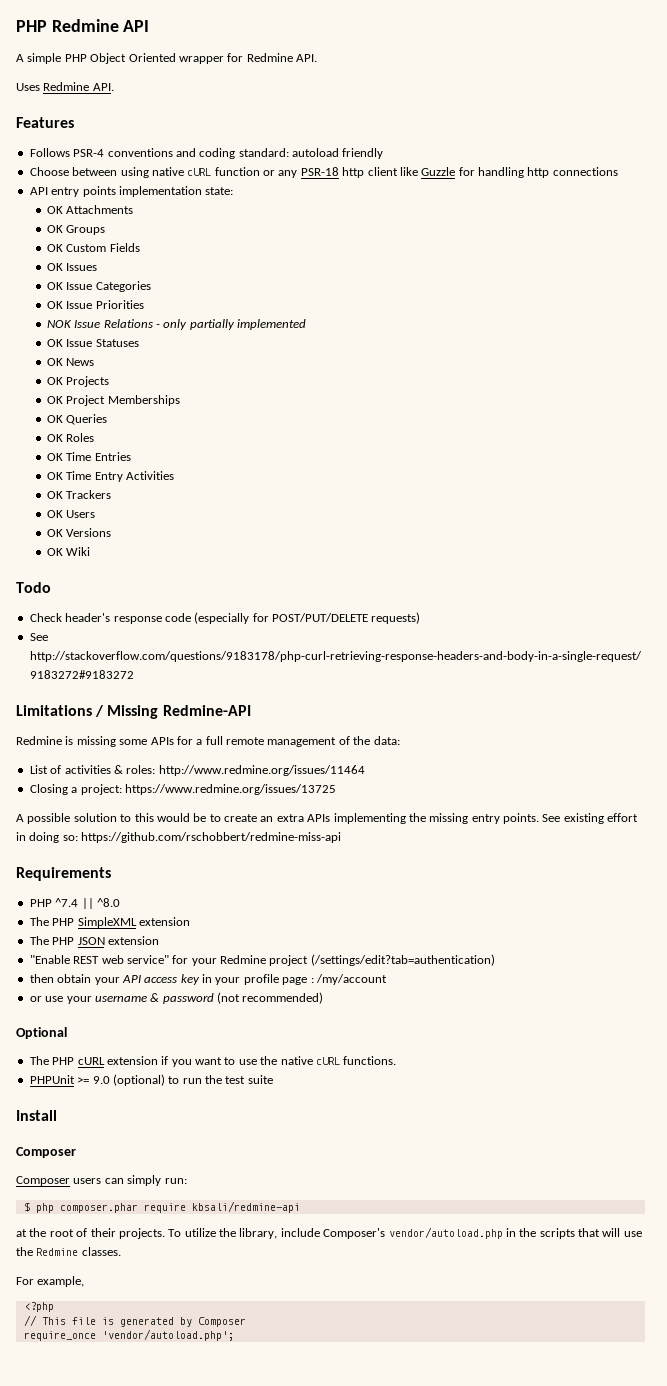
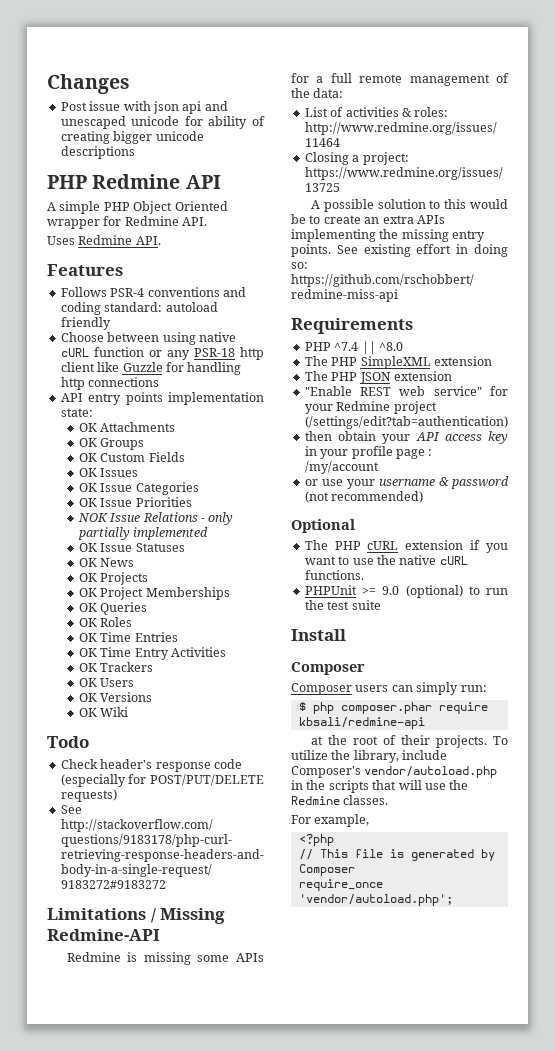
+ Changes
+ Post issue with json api and unescaped unicode for ability of creating bigger unicode descriptions

